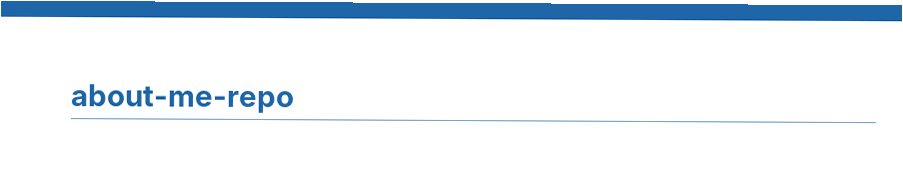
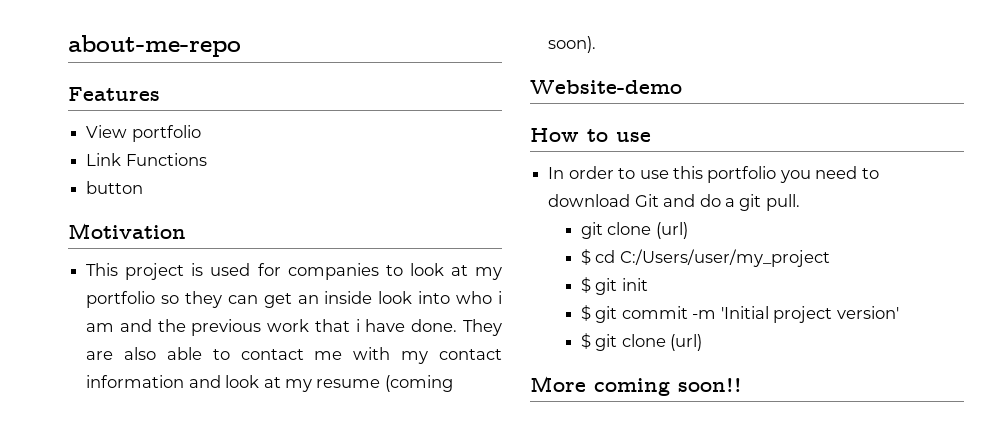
+ Features
+ View portfolio
+ Link Functions
+ button
+ Motivation
+ This project is used for companies to look at my portfolio so they can get an inside look into who i am and the previous work that i have done. They are also able to contact me with my contact information and look at my resume (coming soon).
+ Website-demo
+ How to use
+ In order to use this portfolio you need to download Git and do a git pull.
+ git clone (url)
+ $ cd C:/Users/user/my_project
+ $ git init
+ $ git commit -m 'Initial project version'
+ $ git clone (url)
+ More coming soon!!

